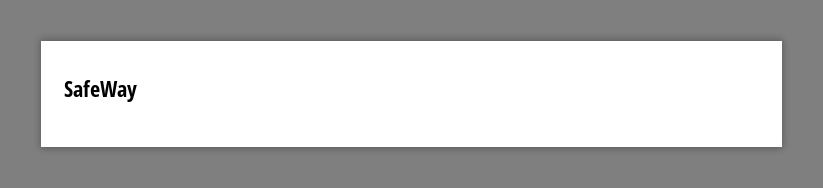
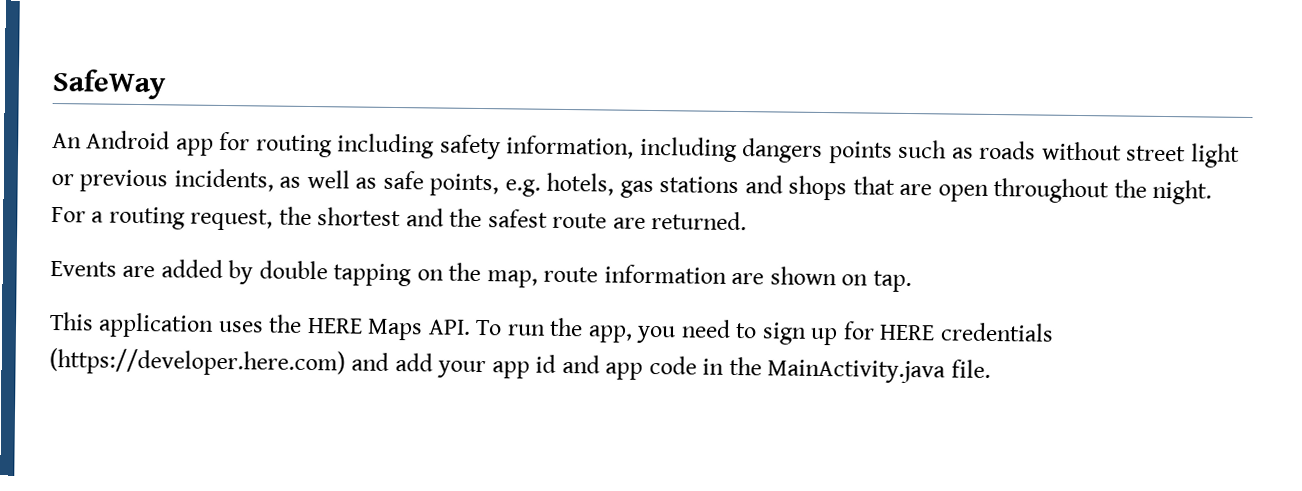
+ An Android app for routing including safety information, including dangers points such as roads without street light or previous incidents, as well as safe points, e.g. hotels, gas stations and shops that are open throughout the night. For a routing request, the shortest and the safest route are returned.
+ Events are added by double tapping on the map, route information are shown on tap.
+ This application uses the HERE Maps API. To run the app, you need to sign up for HERE credentials (https://developer.here.com) and add your app id and app code in the MainActivity.java file.

